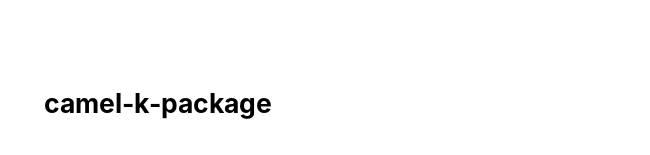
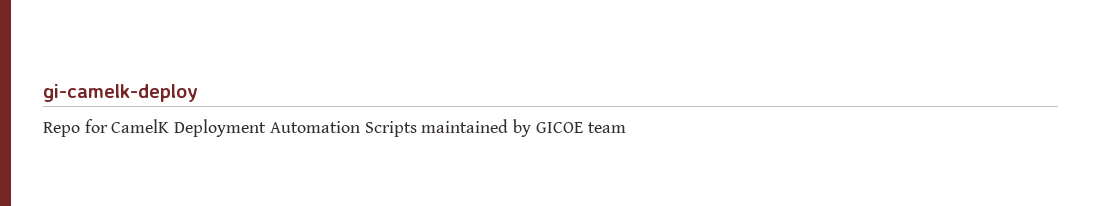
- camel-k-package
+ gi-camelk-deploy
+ Repo for CamelK Deployment Automation Scripts maintained by GICOE team

